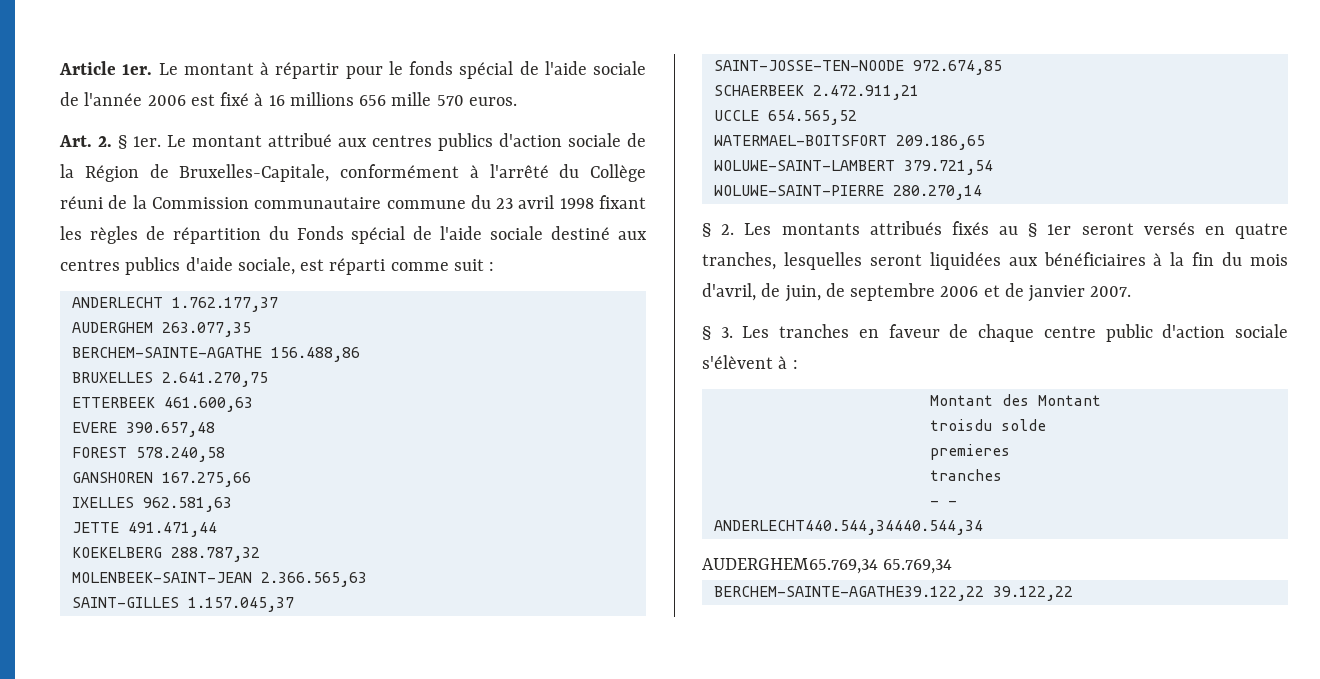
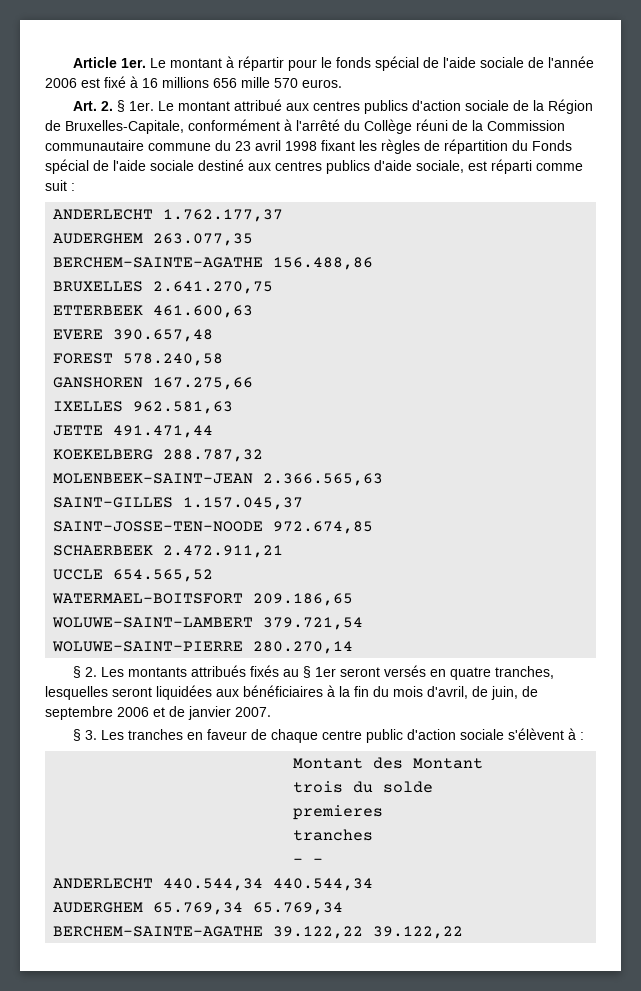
- troisdu solde
+ trois du solde
- ANDERLECHT440.544,34440.544,34
- AUDERGHEM65.769,34 65.769,34
- BERCHEM-SAINTE-AGATHE39.122,22 39.122,22
+ ANDERLECHT 440.544,34 440.544,34
+ AUDERGHEM 65.769,34 65.769,34
+ BERCHEM-SAINTE-AGATHE 39.122,22 39.122,22

